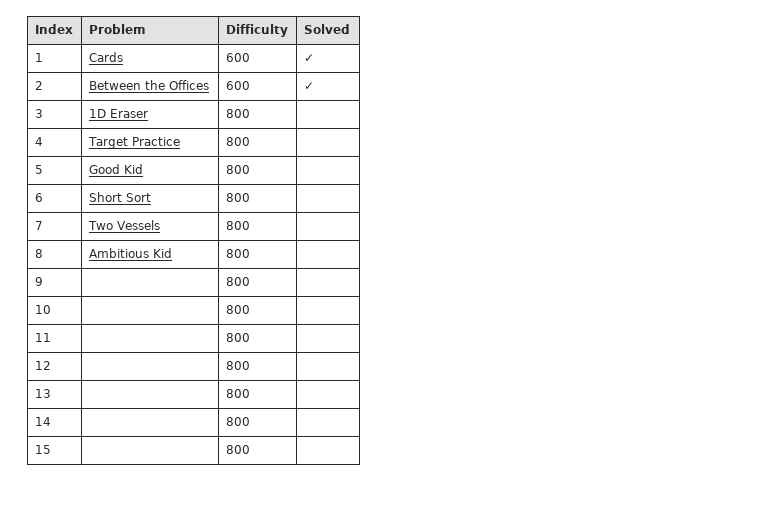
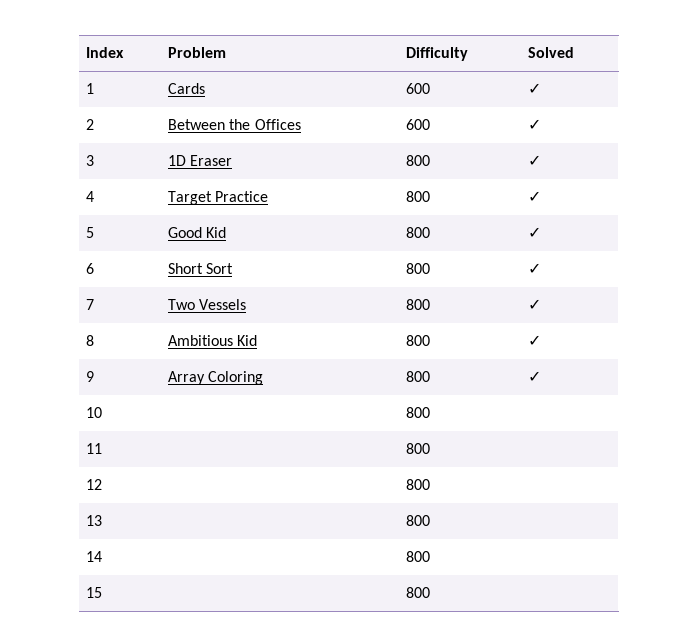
- 3 | 1D Eraser | 800 |
+ 3 | 1D Eraser | 800 | ✓
- 4 | Target Practice | 800 |
+ 4 | Target Practice | 800 | ✓
- 5 | Good Kid | 800 |
+ 5 | Good Kid | 800 | ✓
- 6 | Short Sort | 800 |
+ 6 | Short Sort | 800 | ✓
- 7 | Two Vessels | 800 |
+ 7 | Two Vessels | 800 | ✓
- 8 | Ambitious Kid | 800 |
+ 8 | Ambitious Kid | 800 | ✓
- 9 | | 800 |
+ 9 | Array Coloring | 800 | ✓

